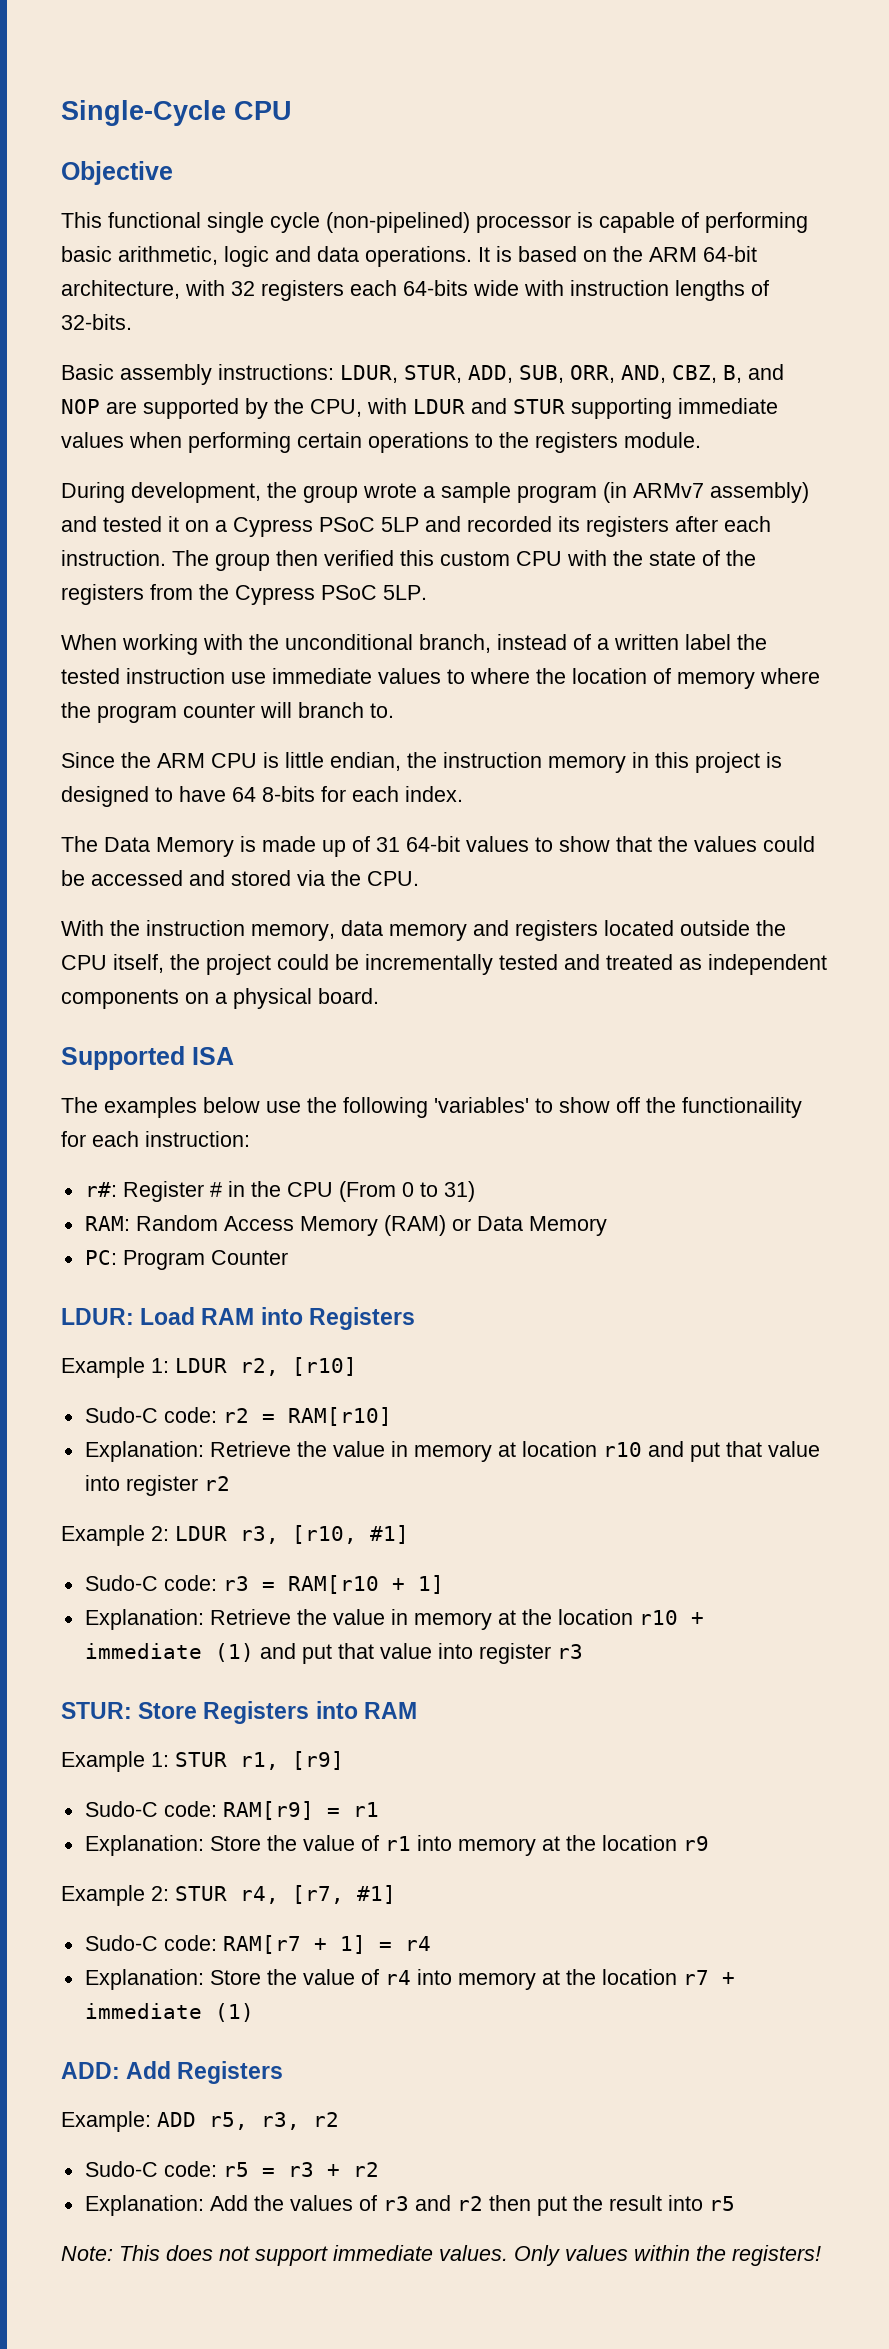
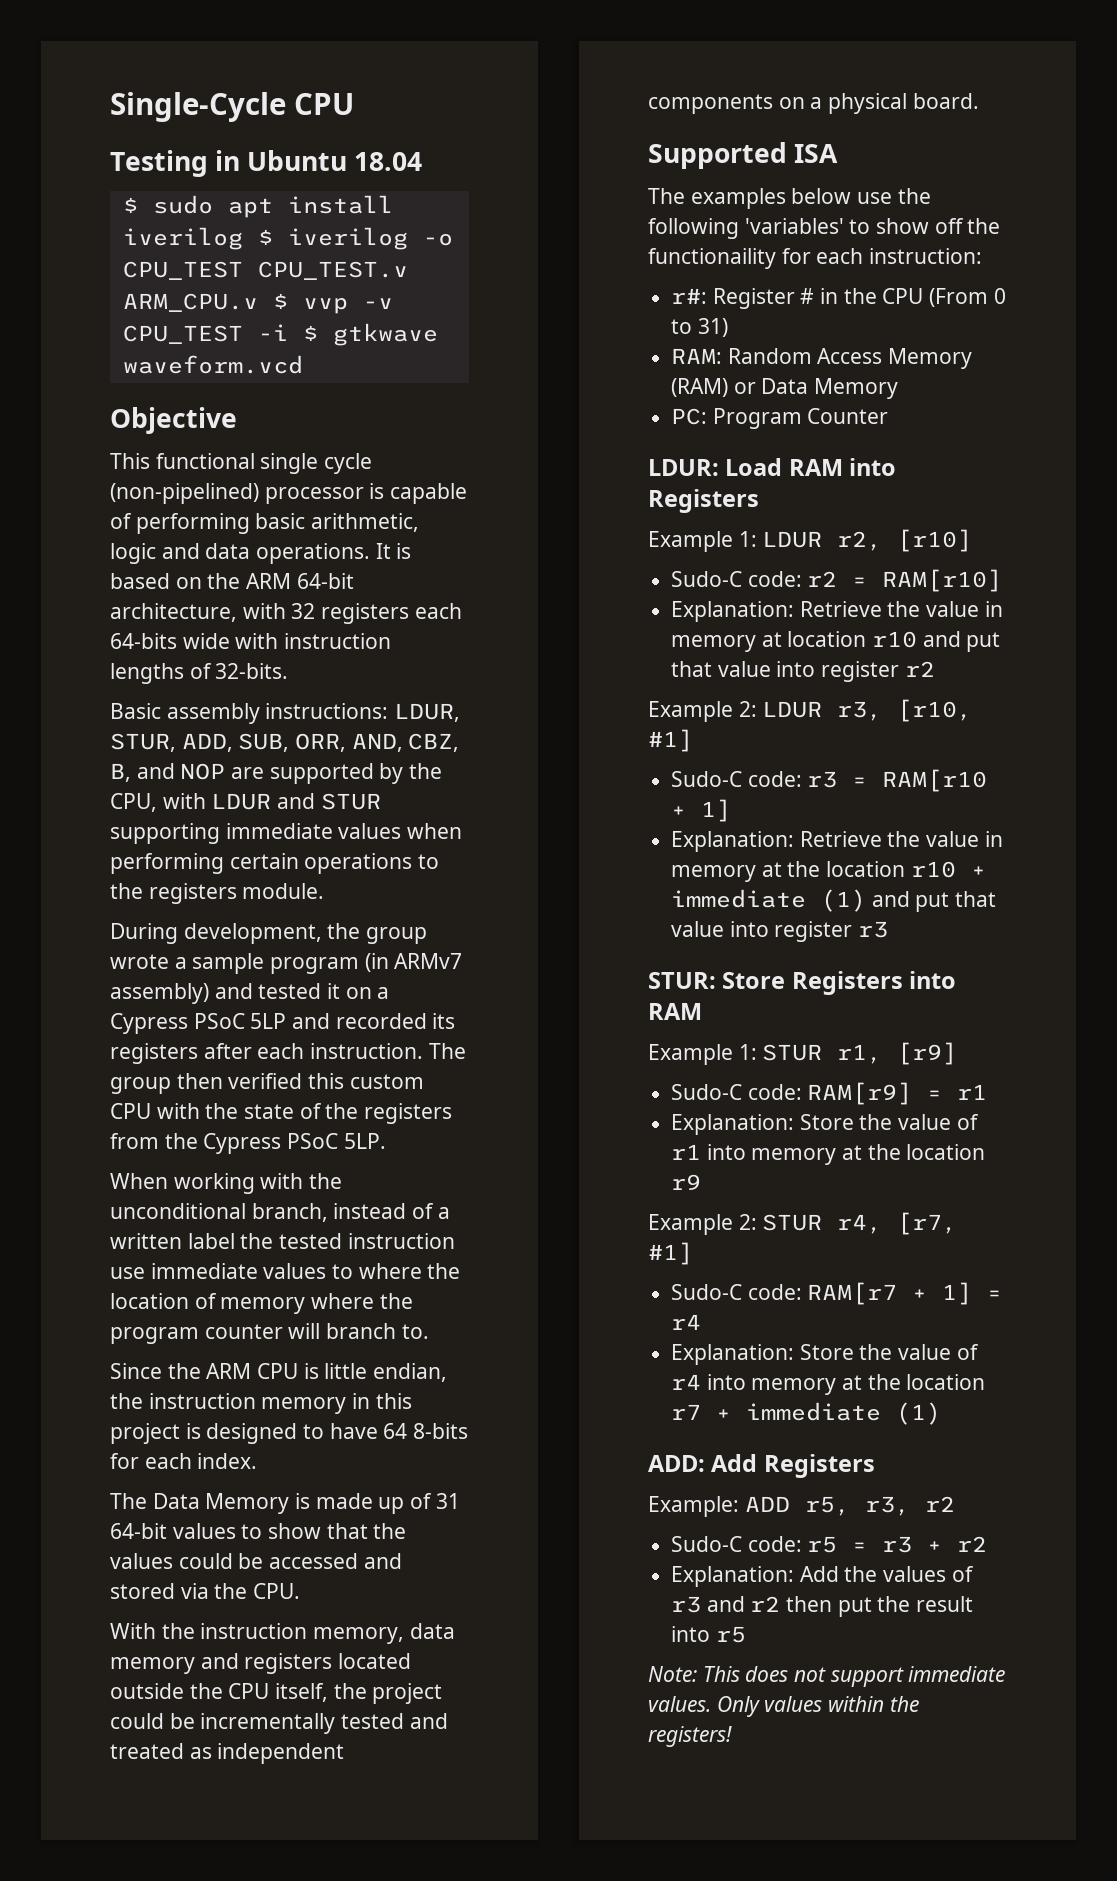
+ Testing in Ubuntu 18.04
+ $ sudo apt install iverilog $ iverilog -o CPU_TEST CPU_TEST.v ARM_CPU.v $ vvp -v CPU_TEST -i $ gtkwave waveform.vcd

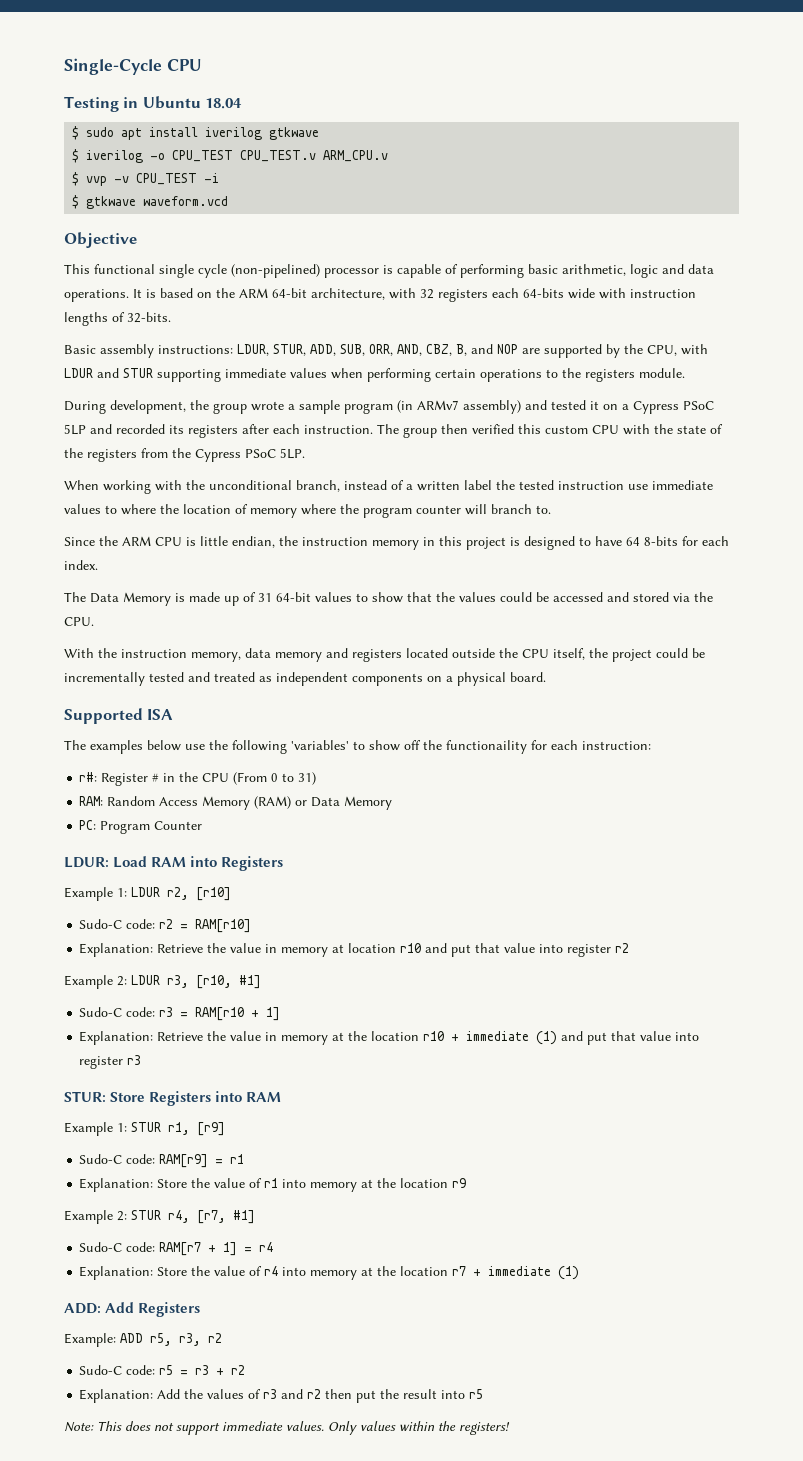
- $ sudo apt install iverilog $ iverilog -o CPU_TEST CPU_TEST.v ARM_CPU.v $ vvp -v CPU_TEST -i $ gtkwave waveform.vcd
+ $ sudo apt install iverilog gtkwave
+ $ iverilog -o CPU_TEST CPU_TEST.v ARM_CPU.v
+ $ vvp -v CPU_TEST -i
+ $ gtkwave waveform.vcd

